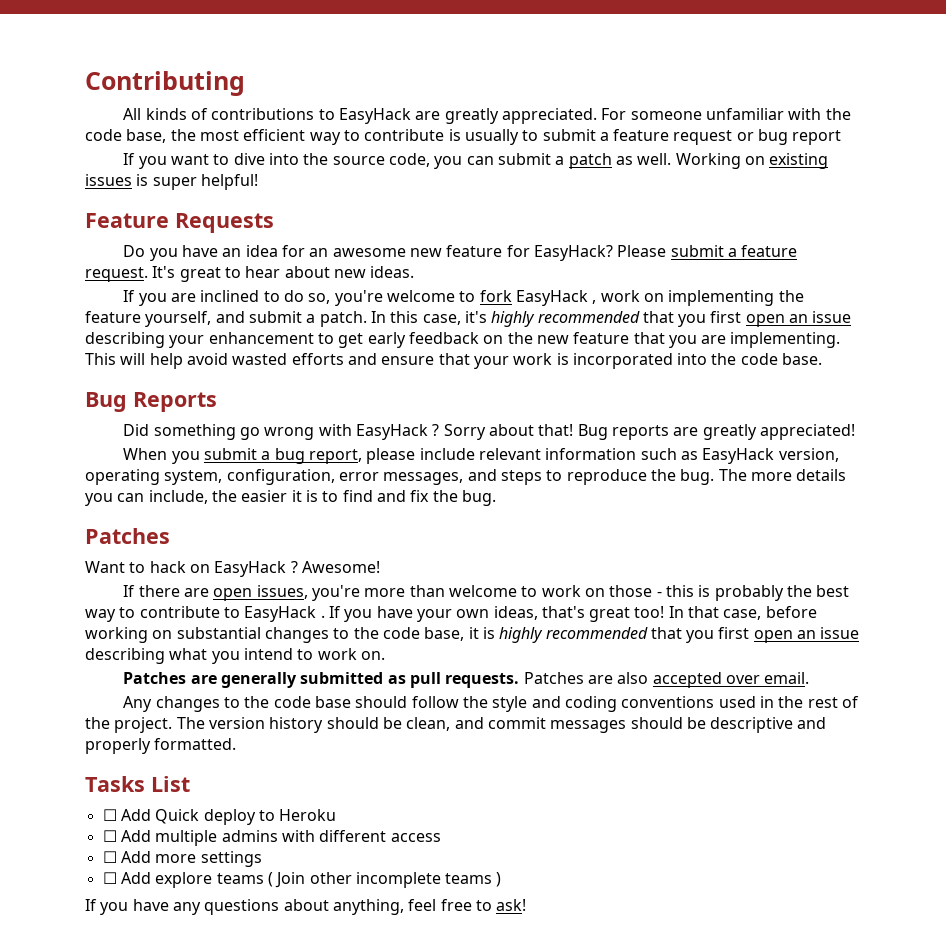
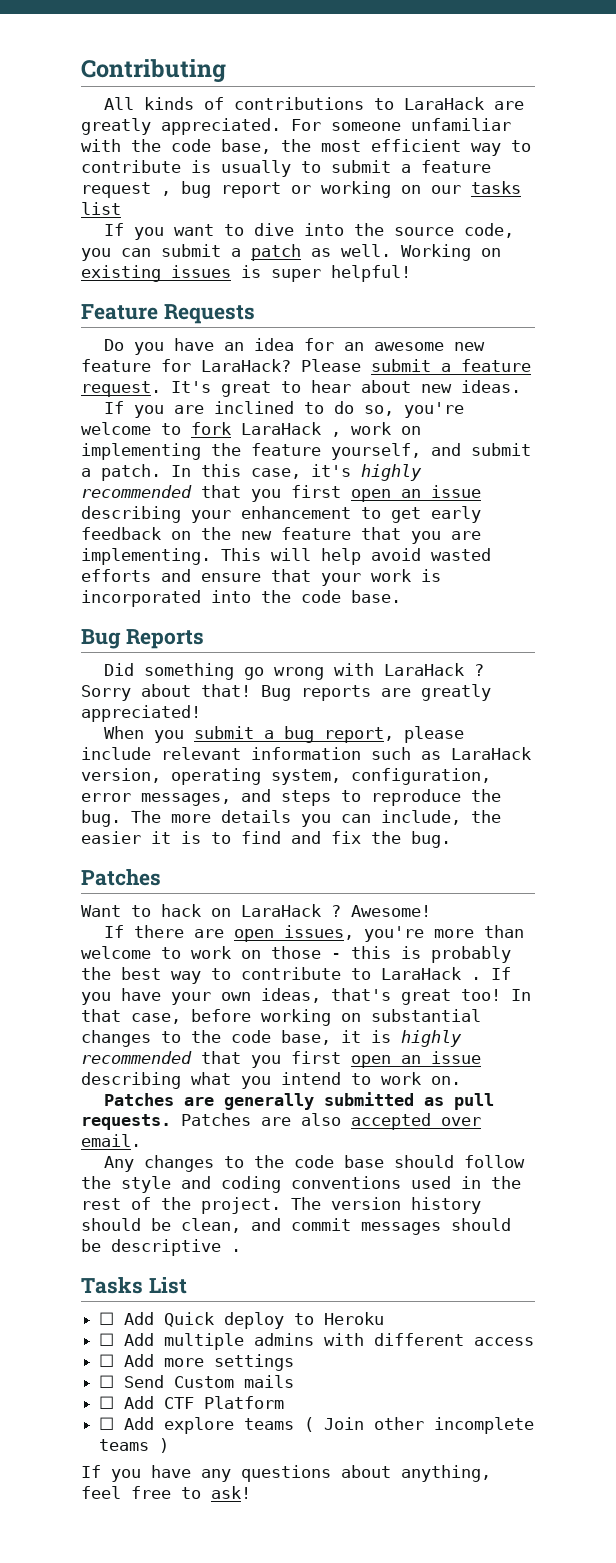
- All kinds of contributions to EasyHack are greatly appreciated.
+ All kinds of contributions to LaraHack are greatly appreciated.
- For someone unfamiliar with the code base, the most efficient way to contribute is usually to submit a feature request or bug report
+ For someone unfamiliar with the code base, the most efficient way to contribute is usually to submit a feature request , bug report or working on our tasks list
- Do you have an idea for an awesome new feature for EasyHack?
+ Do you have an idea for an awesome new feature for LaraHack?
- If you are inclined to do so, you're welcome to fork EasyHack , work on implementing the feature yourself, and submit a patch.
+ If you are inclined to do so, you're welcome to fork LaraHack , work on implementing the feature yourself, and submit a patch.
- Did something go wrong with EasyHack ?
+ Did something go wrong with LaraHack ?
- When you submit a bug report, please include relevant information such as EasyHack version, operating system, configuration, error messages, and steps to reproduce the bug.
+ When you submit a bug report, please include relevant information such as LaraHack version, operating system, configuration, error messages, and steps to reproduce the bug.
- Want to hack on EasyHack ?
+ Want to hack on LaraHack ?
- If there are open issues, you're more than welcome to work on those - this is probably the best way to contribute to EasyHack .
+ If there are open issues, you're more than welcome to work on those - this is probably the best way to contribute to LaraHack .
- The version history should be clean, and commit messages should be descriptive and properly formatted.
+ The version history should be clean, and commit messages should be descriptive .
+ ☐ Send Custom mails
+ ☐ Add CTF Platform

